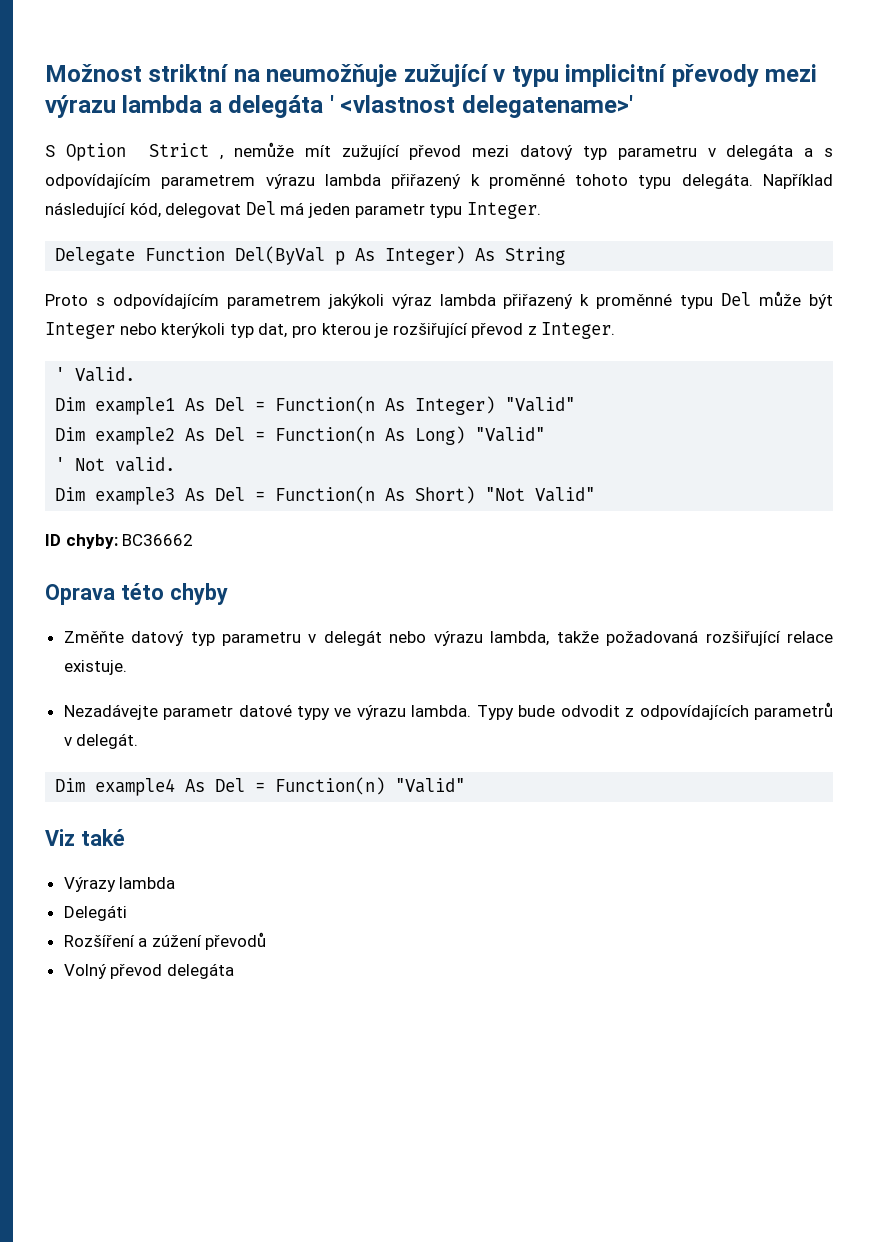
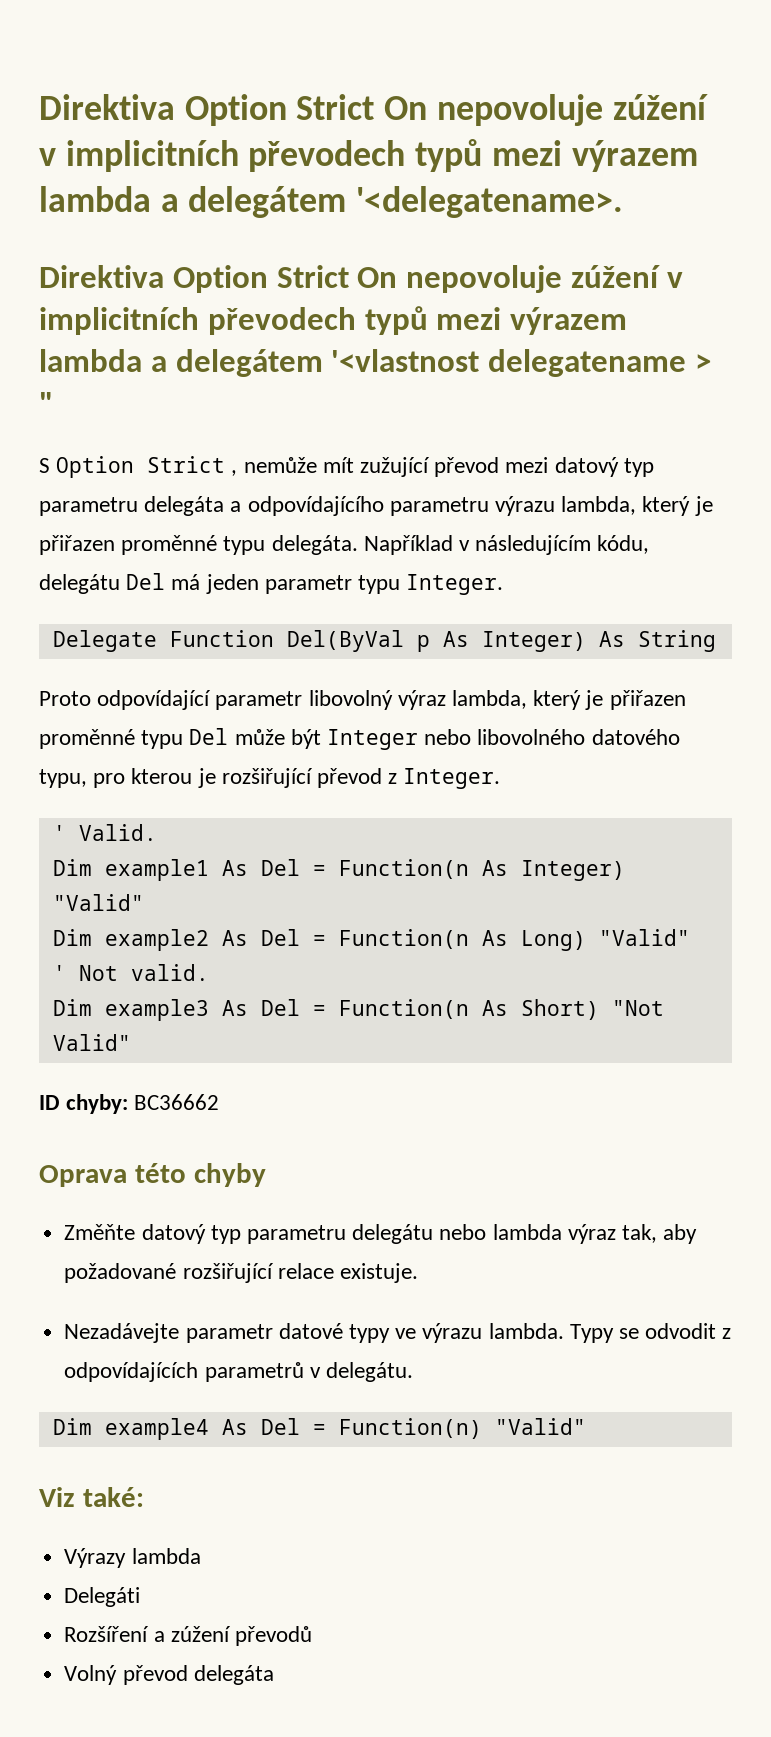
- Možnost striktní na neumožňuje zužující v typu implicitní převody mezi výrazu lambda a delegáta ' <vlastnost delegatename>'
+ Direktiva Option Strict On nepovoluje zúžení v implicitních převodech typů mezi výrazem lambda a delegátem '<delegatename>.
+ Direktiva Option Strict On nepovoluje zúžení v implicitních převodech typů mezi výrazem lambda a delegátem '<vlastnost delegatename > "
- S Option Strict , nemůže mít zužující převod mezi datový typ parametru v delegáta a s odpovídajícím parametrem výrazu lambda přiřazený k proměnné tohoto typu delegáta. Například následující kód, delegovat Del má jeden parametr typu Integer.
+ S Option Strict , nemůže mít zužující převod mezi datový typ parametru delegáta a odpovídajícího parametru výrazu lambda, který je přiřazen proměnné typu delegáta. Například v následujícím kódu, delegátu Del má jeden parametr typu Integer.
- Proto s odpovídajícím parametrem jakýkoli výraz lambda přiřazený k proměnné typu Del může být Integer nebo kterýkoli typ dat, pro kterou je rozšiřující převod z Integer.
+ Proto odpovídající parametr libovolný výraz lambda, který je přiřazen proměnné typu Del může být Integer nebo libovolného datového typu, pro kterou je rozšiřující převod z Integer.
- Změňte datový typ parametru v delegát nebo výrazu lambda, takže požadovaná rozšiřující relace existuje.
+ Změňte datový typ parametru delegátu nebo lambda výraz tak, aby požadované rozšiřující relace existuje.
- Typy bude odvodit z odpovídajících parametrů v delegát.
+ Typy se odvodit z odpovídajících parametrů v delegátu.
- Viz také
+ Viz také:

